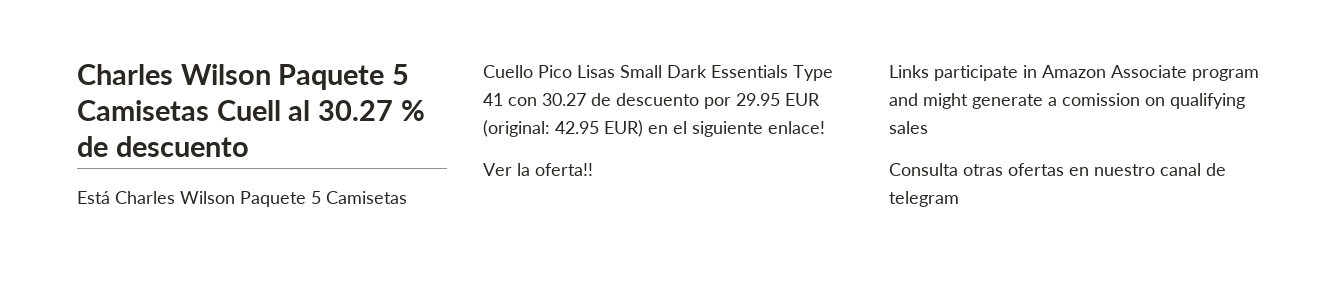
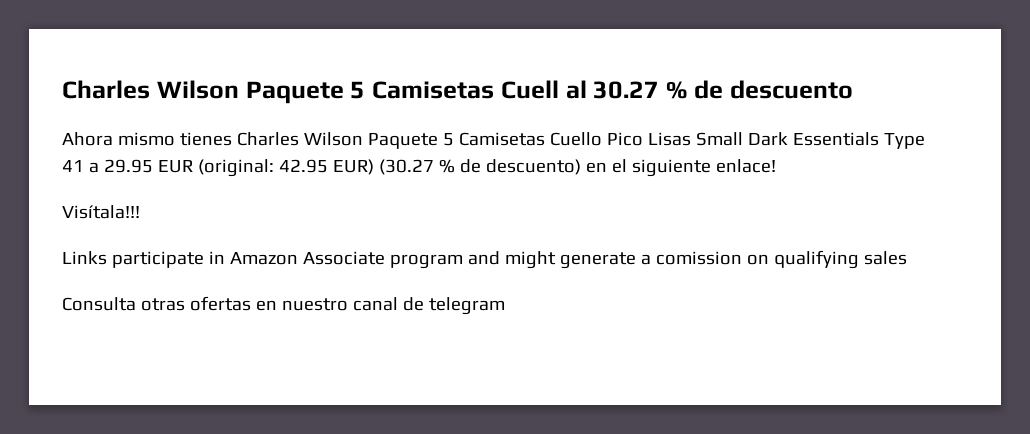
- Está Charles Wilson Paquete 5 Camisetas Cuello Pico Lisas Small Dark Essentials Type 41 con 30.27 de descuento por 29.95 EUR (original: 42.95 EUR) en el siguiente enlace!
+ Ahora mismo tienes Charles Wilson Paquete 5 Camisetas Cuello Pico Lisas Small Dark Essentials Type 41 a 29.95 EUR (original: 42.95 EUR) (30.27 % de descuento) en el siguiente enlace!
- Ver la oferta!!
+ Visítala!!!

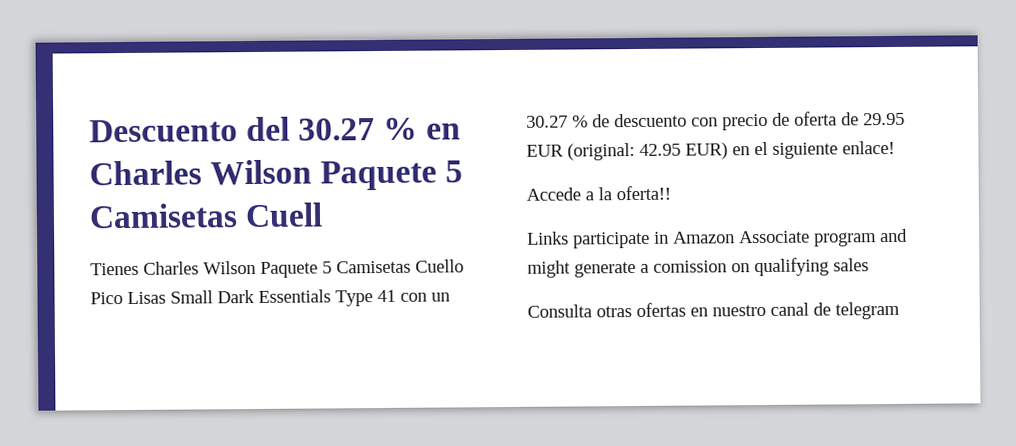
- Charles Wilson Paquete 5 Camisetas Cuell al 30.27 % de descuento
- Ahora mismo tienes Charles Wilson Paquete 5 Camisetas Cuello Pico Lisas Small Dark Essentials Type 41 a 29.95 EUR (original: 42.95 EUR) (30.27 % de descuento) en el siguiente enlace!
+ Descuento del 30.27 % en Charles Wilson Paquete 5 Camisetas Cuell
+ Tienes Charles Wilson Paquete 5 Camisetas Cuello Pico Lisas Small Dark Essentials Type 41 con un 30.27 % de descuento con precio de oferta de 29.95 EUR (original: 42.95 EUR) en el siguiente enlace!
- Visítala!!!
+ Accede a la oferta!!

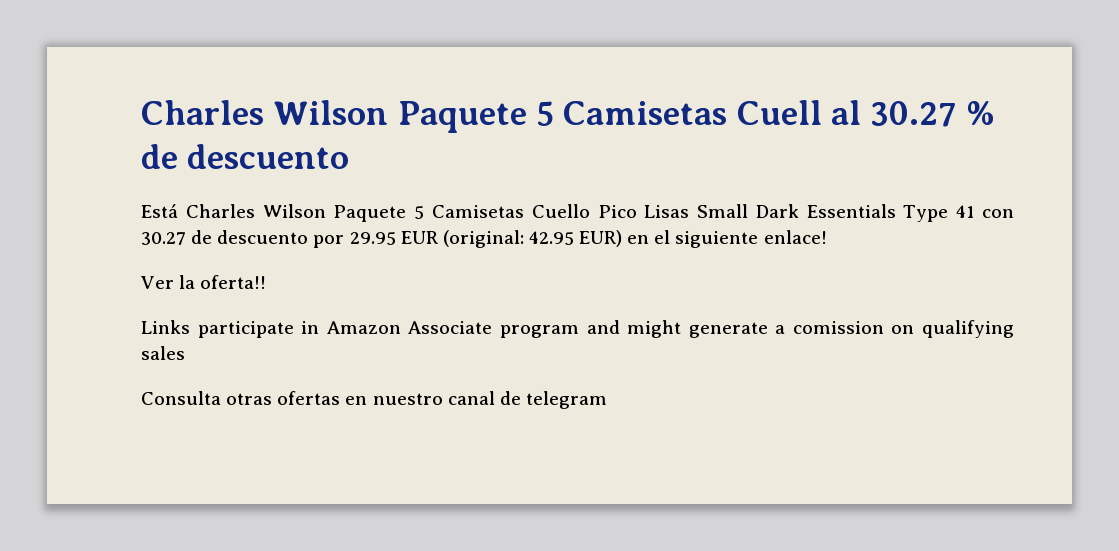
- Descuento del 30.27 % en Charles Wilson Paquete 5 Camisetas Cuell
- Tienes Charles Wilson Paquete 5 Camisetas Cuello Pico Lisas Small Dark Essentials Type 41 con un 30.27 % de descuento con precio de oferta de 29.95 EUR (original: 42.95 EUR) en el siguiente enlace!
+ Charles Wilson Paquete 5 Camisetas Cuell al 30.27 % de descuento
+ Está Charles Wilson Paquete 5 Camisetas Cuello Pico Lisas Small Dark Essentials Type 41 con 30.27 de descuento por 29.95 EUR (original: 42.95 EUR) en el siguiente enlace!
- Accede a la oferta!!
+ Ver la oferta!!

